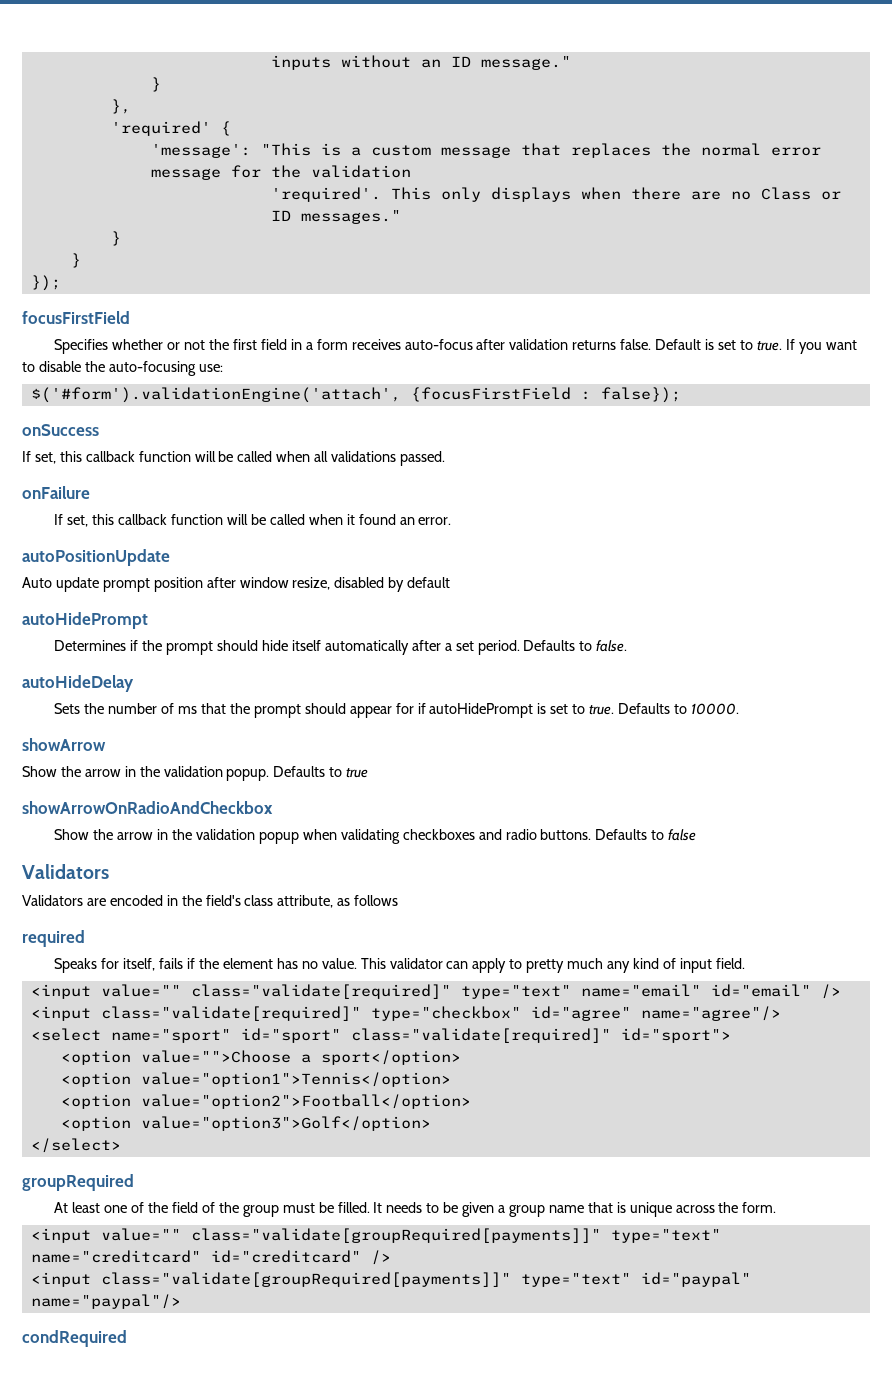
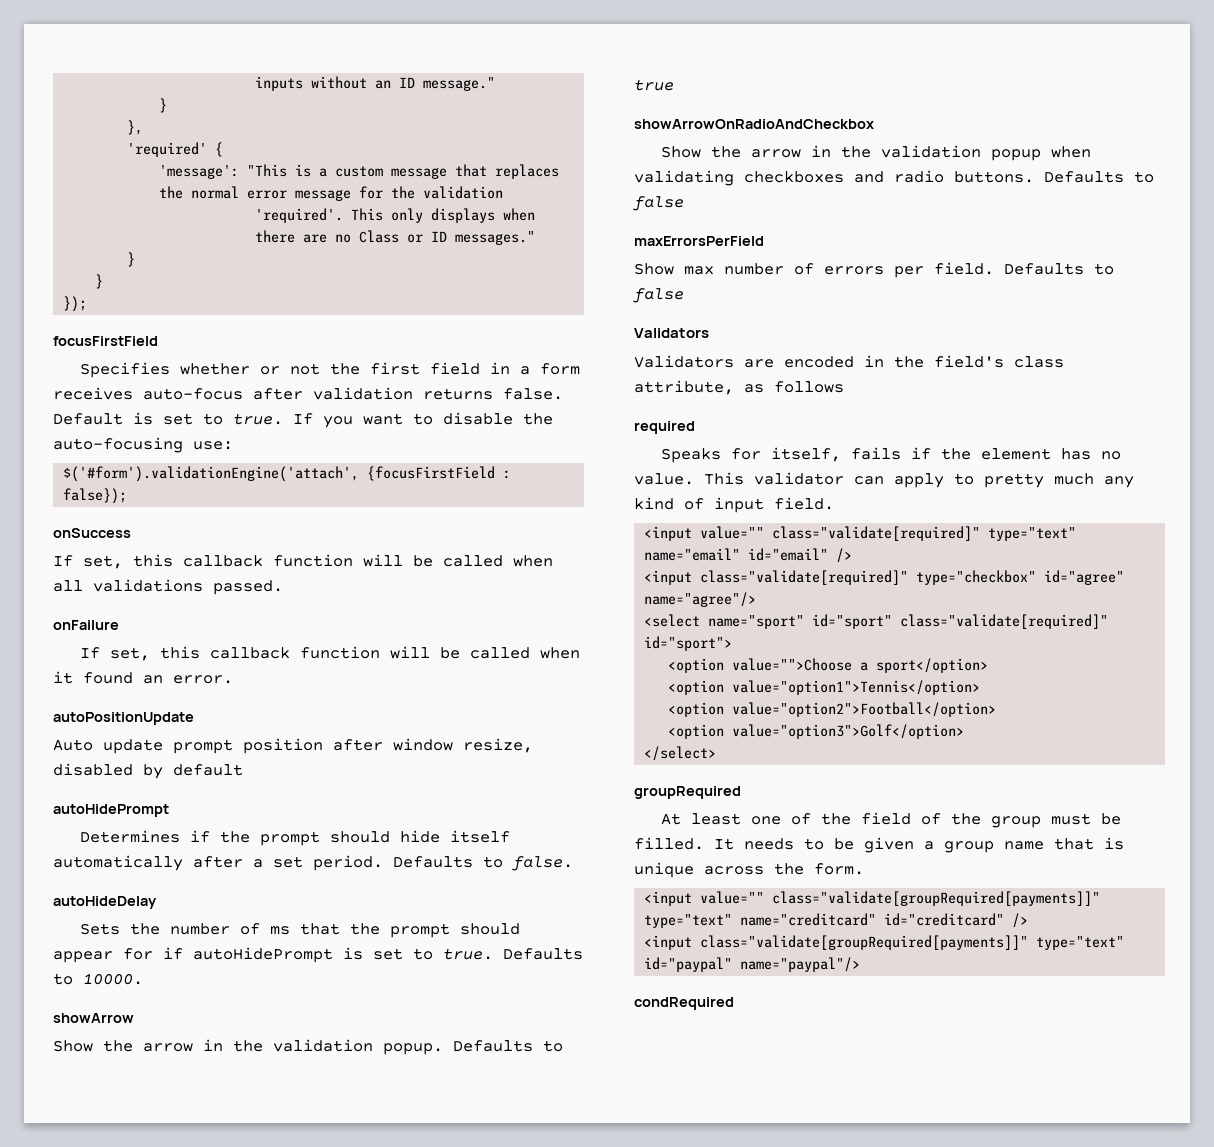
+ maxErrorsPerField
+ Show max number of errors per field. Defaults to false

